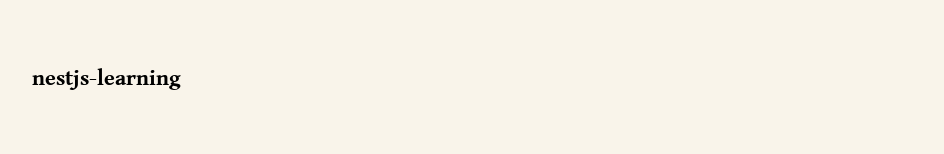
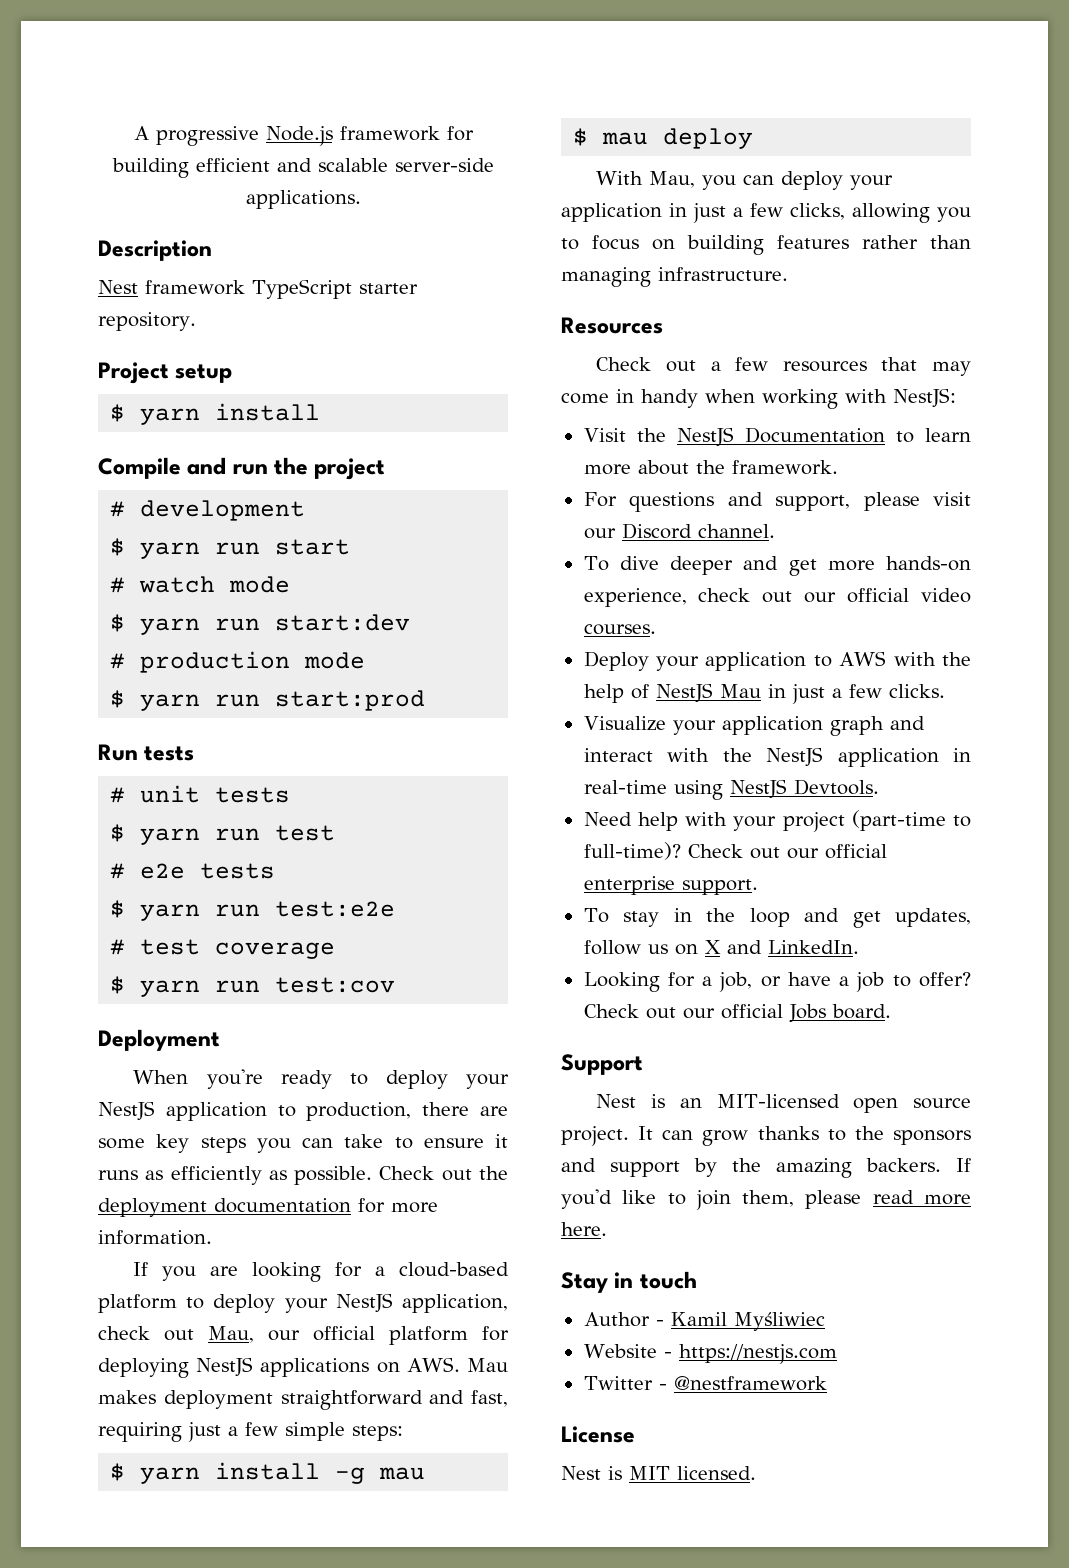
- nestjs-learning
+ A progressive Node.js framework for building efficient and scalable server-side applications.
+ Description
+ Nest framework TypeScript starter repository.
+ Project setup
+ $ yarn install
+ Compile and run the project
+ # development
+ $ yarn run start
+ # watch mode
+ $ yarn run start:dev
+ # production mode
+ $ yarn run start:prod
+ Run tests
+ # unit tests
+ $ yarn run test
+ # e2e tests
+ $ yarn run test:e2e
+ # test coverage
+ $ yarn run test:cov
+ Deployment
+ When you're ready to deploy your NestJS application to production, there are some key steps you can take to ensure it runs as efficiently as possible. Check out the deployment documentation for more information.
+ If you are looking for a cloud-based platform to deploy your NestJS application, check out Mau, our official platform for deploying NestJS applications on AWS. Mau makes deployment straightforward and fast, requiring just a few simple steps:
+ $ yarn install -g mau
+ $ mau deploy
+ With Mau, you can deploy your application in just a few clicks, allowing you to focus on building features rather than managing infrastructure.
+ Resources
+ Check out a few resources that may come in handy when working with NestJS:
+ Visit the NestJS Documentation to learn more about the framework.
+ For questions and support, please visit our Discord channel.
+ To dive deeper and get more hands-on experience, check out our official video courses.
+ Deploy your application to AWS with the help of NestJS Mau in just a few clicks.
+ Visualize your application graph and interact with the NestJS application in real-time using NestJS Devtools.
+ Need help with your project (part-time to full-time)? Check out our official enterprise support.
+ To stay in the loop and get updates, follow us on X and LinkedIn.
+ Looking for a job, or have a job to offer? Check out our official Jobs board.
+ Support
+ Nest is an MIT-licensed open source project. It can grow thanks to the sponsors and support by the amazing backers. If you'd like to join them, please read more here.
+ Stay in touch
+ Author - Kamil Myśliwiec
+ Website - https://nestjs.com
+ Twitter - @nestframework
+ License
+ Nest is MIT licensed.

